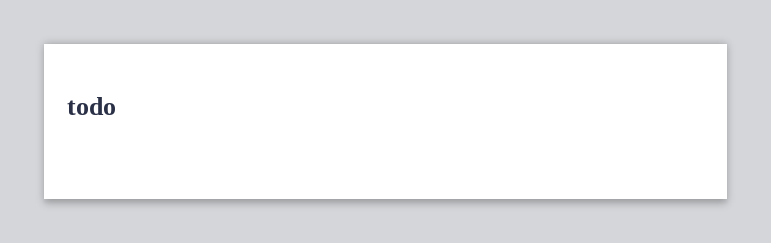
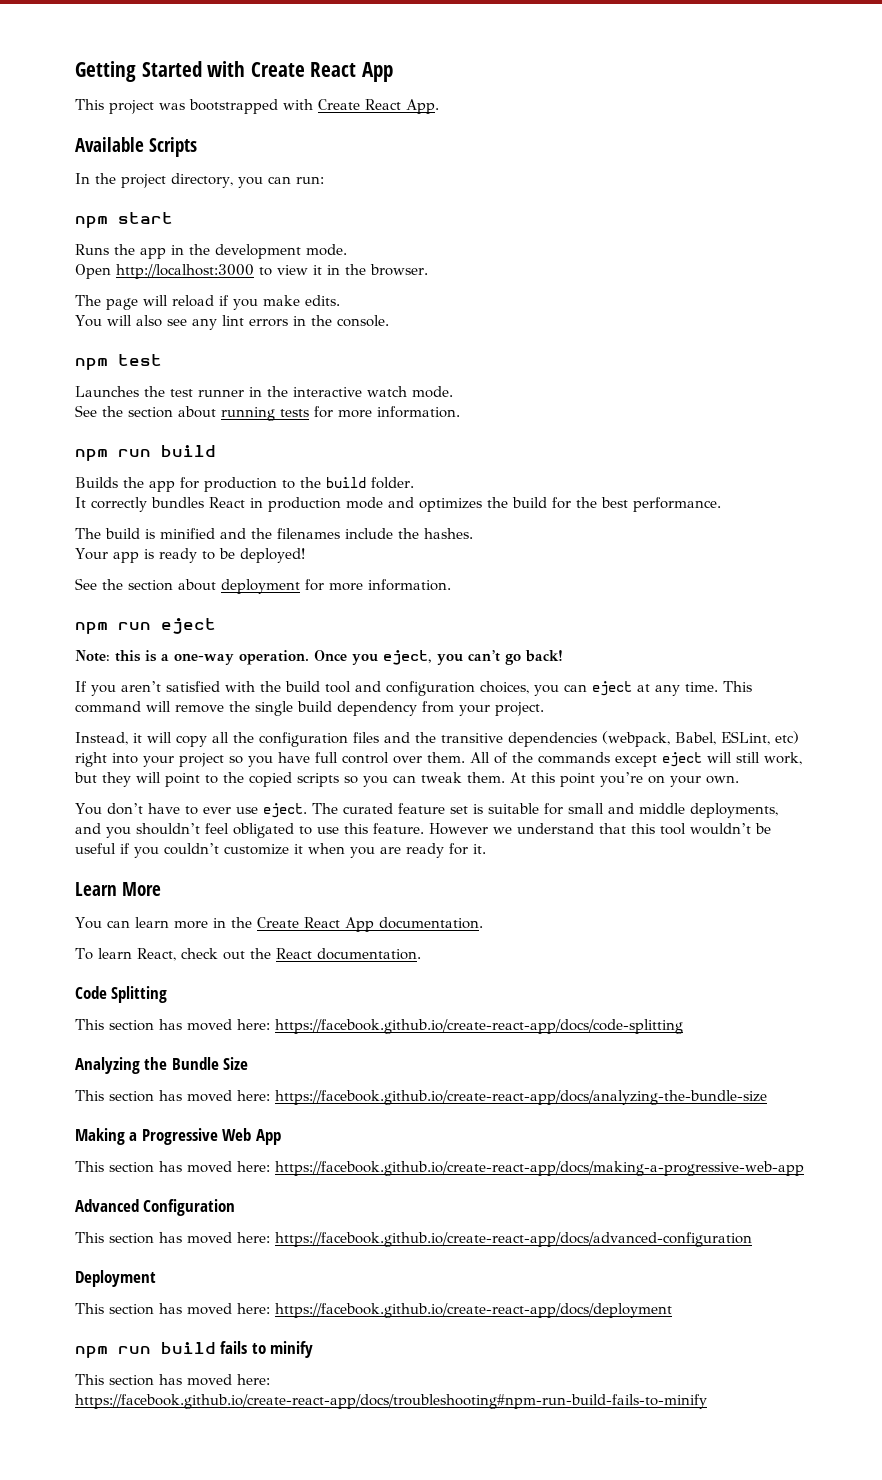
- todo
+ Getting Started with Create React App
+ This project was bootstrapped with Create React App.
+ Available Scripts
+ In the project directory, you can run:
+ npm start
+ Runs the app in the development mode.
+ Open http://localhost:3000 to view it in the browser.
+ The page will reload if you make edits.
+ You will also see any lint errors in the console.
+ npm test
+ Launches the test runner in the interactive watch mode.
+ See the section about running tests for more information.
+ npm run build
+ Builds the app for production to the build folder.
+ It correctly bundles React in production mode and optimizes the build for the best performance.
+ The build is minified and the filenames include the hashes.
+ Your app is ready to be deployed!
+ See the section about deployment for more information.
+ npm run eject
+ Note: this is a one-way operation. Once you eject, you can’t go back!
+ If you aren’t satisfied with the build tool and configuration choices, you can eject at any time. This command will remove the single build dependency from your project.
+ Instead, it will copy all the configuration files and the transitive dependencies (webpack, Babel, ESLint, etc) right into your project so you have full control over them. All of the commands except eject will still work, but they will point to the copied scripts so you can tweak them. At this point you’re on your own.
+ You don’t have to ever use eject. The curated feature set is suitable for small and middle deployments, and you shouldn’t feel obligated to use this feature. However we understand that this tool wouldn’t be useful if you couldn’t customize it when you are ready for it.
+ Learn More
+ You can learn more in the Create React App documentation.
+ To learn React, check out the React documentation.
+ Code Splitting
+ This section has moved here: https://facebook.github.io/create-react-app/docs/code-splitting
+ Analyzing the Bundle Size
+ This section has moved here: https://facebook.github.io/create-react-app/docs/analyzing-the-bundle-size
+ Making a Progressive Web App
+ This section has moved here: https://facebook.github.io/create-react-app/docs/making-a-progressive-web-app
+ Advanced Configuration
+ This section has moved here: https://facebook.github.io/create-react-app/docs/advanced-configuration
+ Deployment
+ This section has moved here: https://facebook.github.io/create-react-app/docs/deployment
+ npm run build fails to minify
+ This section has moved here: https://facebook.github.io/create-react-app/docs/troubleshooting#npm-run-build-fails-to-minify

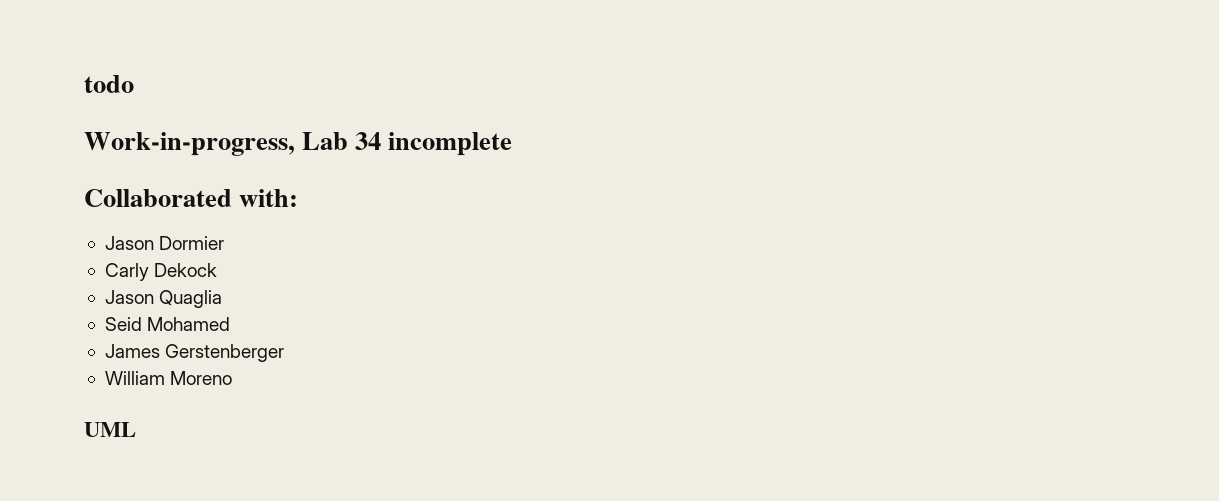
- Getting Started with Create React App
- This project was bootstrapped with Create React App.
- Available Scripts
- In the project directory, you can run:
- npm start
- Runs the app in the development mode.
- Open http://localhost:3000 to view it in the browser.
- The page will reload if you make edits.
- You will also see any lint errors in the console.
- npm test
- Launches the test runner in the interactive watch mode.
- See the section about running tests for more information.
- npm run build
- Builds the app for production to the build folder.
- It correctly bundles React in production mode and optimizes the build for the best performance.
- The build is minified and the filenames include the hashes.
- Your app is ready to be deployed!
- See the section about deployment for more information.
- npm run eject
- Note: this is a one-way operation. Once you eject, you can’t go back!
- If you aren’t satisfied with the build tool and configuration choices, you can eject at any time. This command will remove the single build dependency from your project.
- Instead, it will copy all the configuration files and the transitive dependencies (webpack, Babel, ESLint, etc) right into your project so you have full control over them. All of the commands except eject will still work, but they will point to the copied scripts so you can tweak them. At this point you’re on your own.
- You don’t have to ever use eject. The curated feature set is suitable for small and middle deployments, and you shouldn’t feel obligated to use this feature. However we understand that this tool wouldn’t be useful if you couldn’t customize it when you are ready for it.
- Learn More
- You can learn more in the Create React App documentation.
- To learn React, check out the React documentation.
- Code Splitting
- This section has moved here: https://facebook.github.io/create-react-app/docs/code-splitting
- Analyzing the Bundle Size
- This section has moved here: https://facebook.github.io/create-react-app/docs/analyzing-the-bundle-size
- Making a Progressive Web App
- This section has moved here: https://facebook.github.io/create-react-app/docs/making-a-progressive-web-app
- Advanced Configuration
- This section has moved here: https://facebook.github.io/create-react-app/docs/advanced-configuration
- Deployment
- This section has moved here: https://facebook.github.io/create-react-app/docs/deployment
- npm run build fails to minify
- This section has moved here: https://facebook.github.io/create-react-app/docs/troubleshooting#npm-run-build-fails-to-minify
+ todo
+ Work-in-progress, Lab 34 incomplete
+ Collaborated with:
+ Jason Dormier
+ Carly Dekock
+ Jason Quaglia
+ Seid Mohamed
+ James Gerstenberger
+ William Moreno
+ UML

